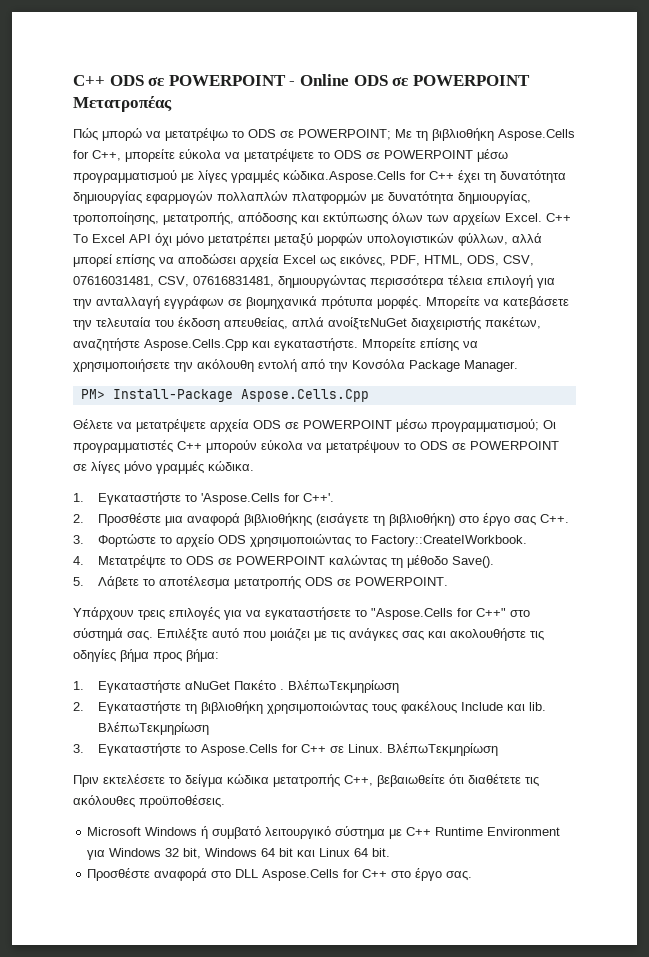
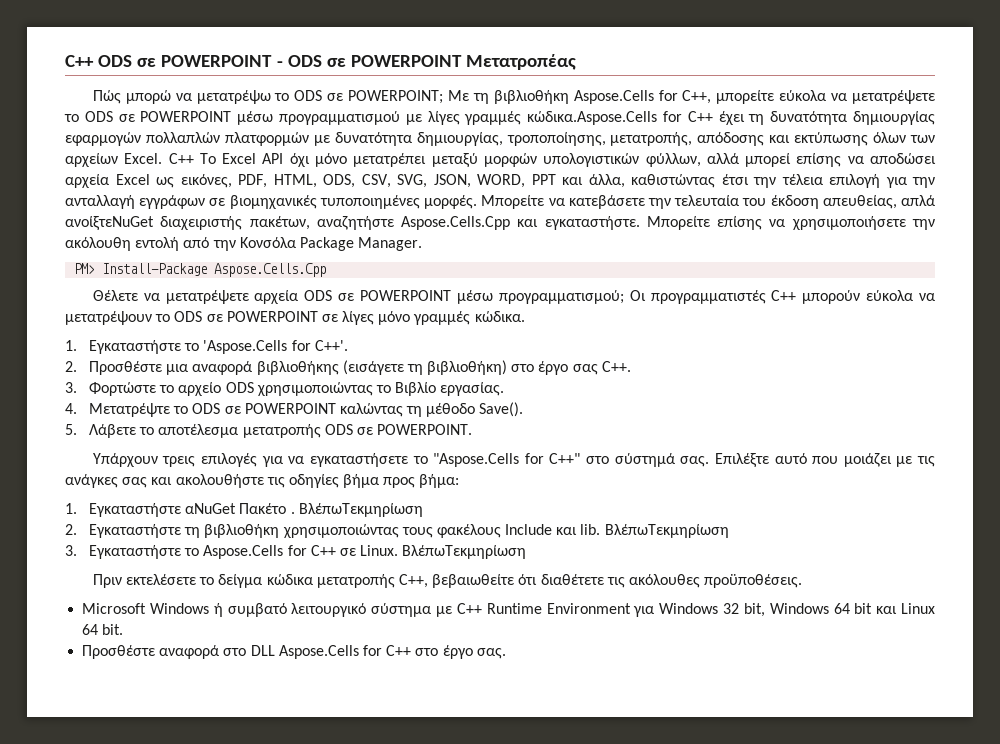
- C++ ODS σε POWERPOINT - Online ODS σε POWERPOINT Μετατροπέας
+ C++ ODS σε POWERPOINT - ODS σε POWERPOINT Μετατροπέας
- C++ Το Excel API όχι μόνο μετατρέπει μεταξύ μορφών υπολογιστικών φύλλων, αλλά μπορεί επίσης να αποδώσει αρχεία Excel ως εικόνες, PDF, HTML, ODS, CSV, 07616031481, CSV, 07616831481, δημιουργώντας περισσότερα τέλεια επιλογή για την ανταλλαγή εγγράφων σε βιομηχανικά πρότυπα μορφές.
+ C++ Το Excel API όχι μόνο μετατρέπει μεταξύ μορφών υπολογιστικών φύλλων, αλλά μπορεί επίσης να αποδώσει αρχεία Excel ως εικόνες, PDF, HTML, ODS, CSV, SVG, JSON, WORD, PPT και άλλα, καθιστώντας έτσι την τέλεια επιλογή για την ανταλλαγή εγγράφων σε βιομηχανικές τυποποιημένες μορφές.
- 3. Φορτώστε το αρχείο ODS χρησιμοποιώντας το Factory::CreateIWorkbook.
+ 3. Φορτώστε το αρχείο ODS χρησιμοποιώντας το Βιβλίο εργασίας.

